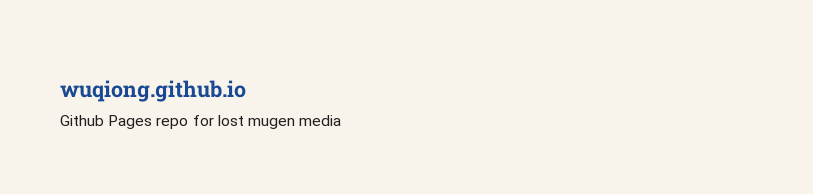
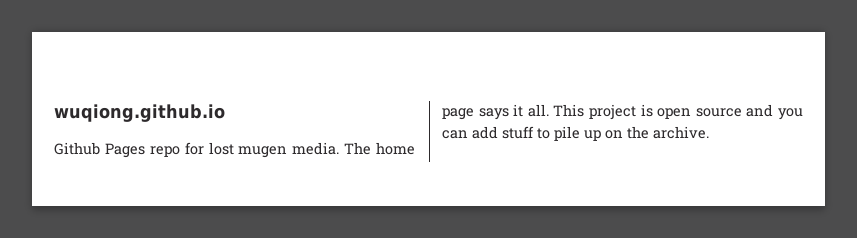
- Github Pages repo for lost mugen media
+ Github Pages repo for lost mugen media. The home page says it all. This project is open source and you can add stuff to pile up on the archive.

